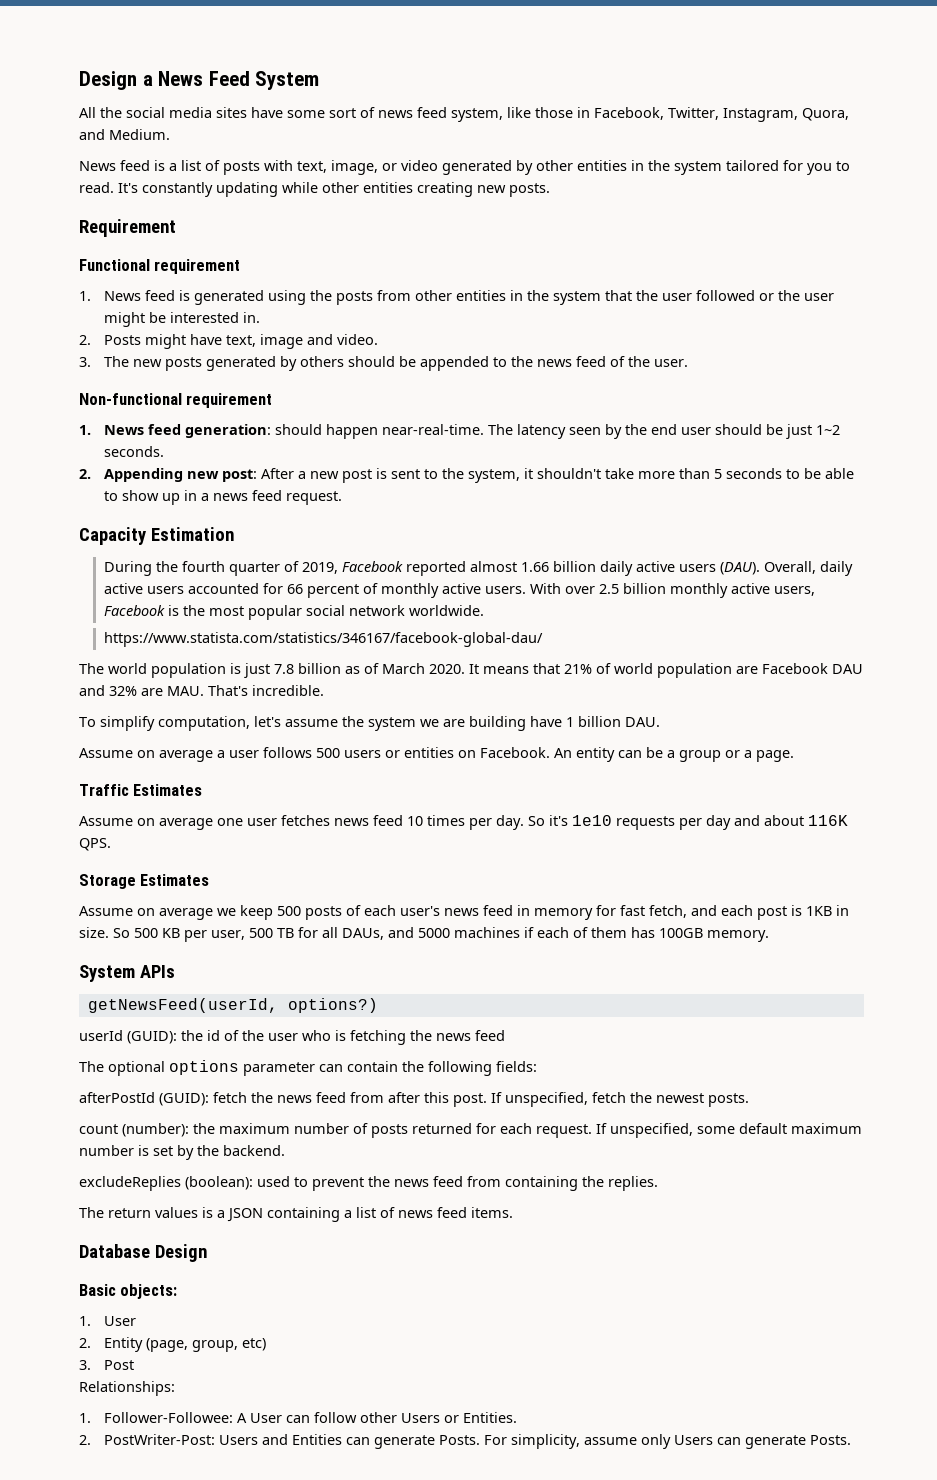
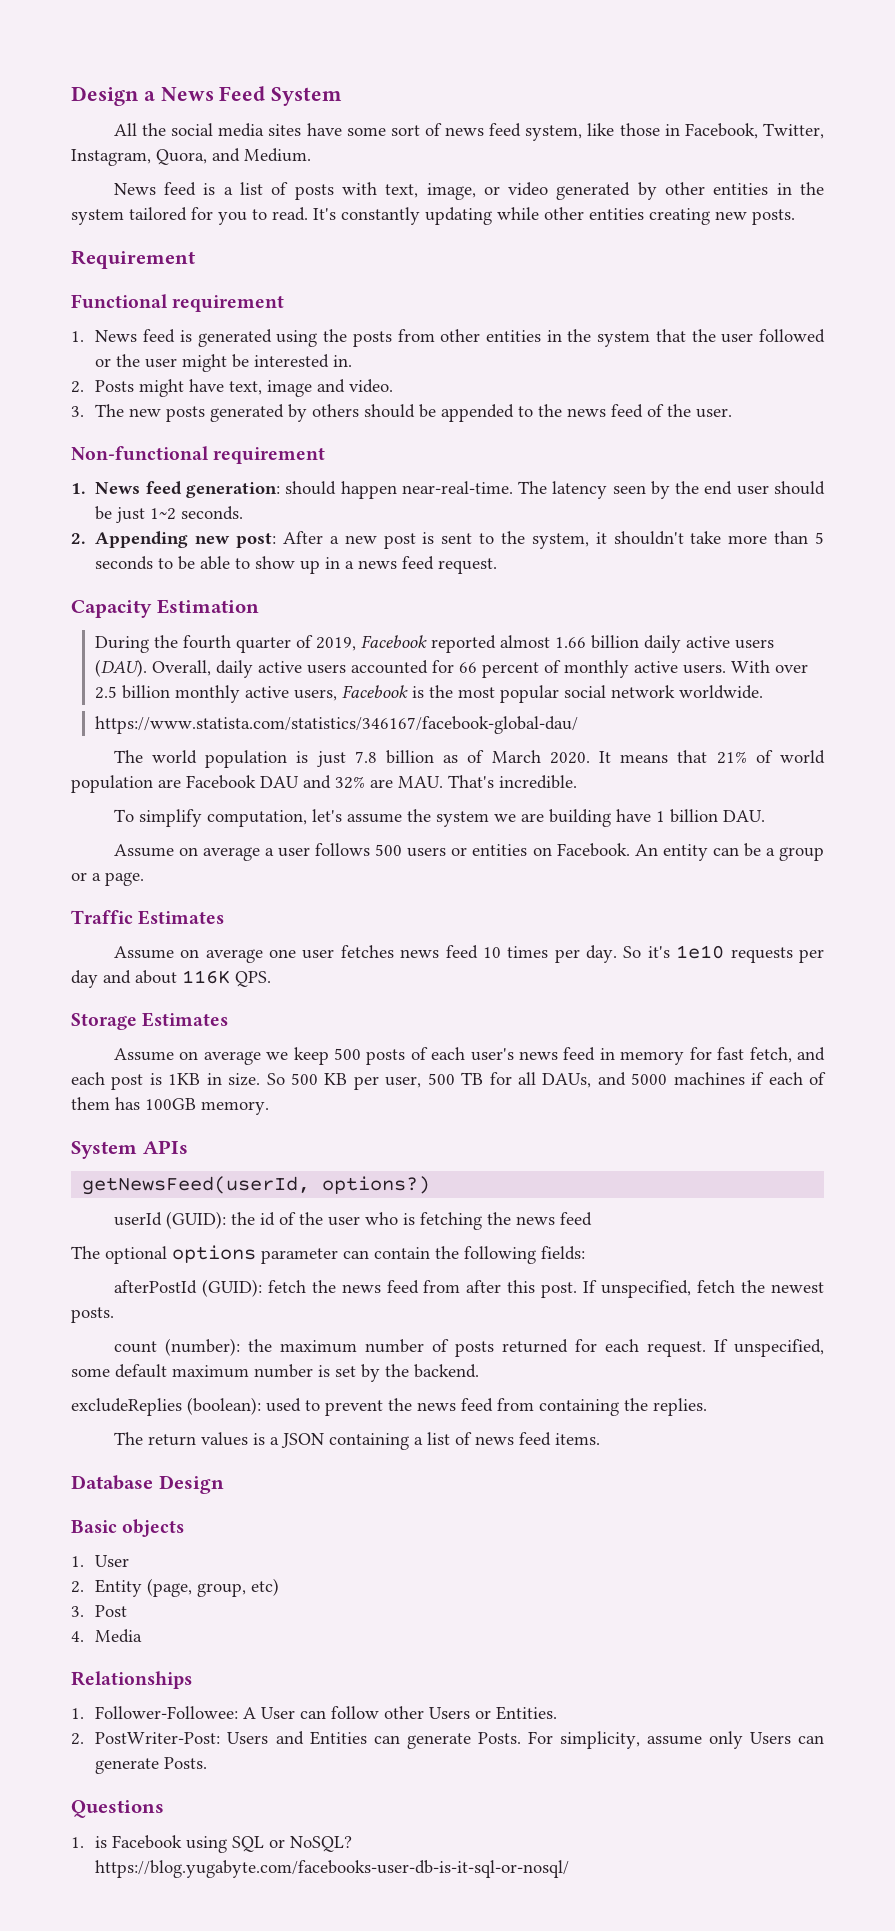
- Basic objects:
+ Basic objects
- Relationships:
+ 4. Media
+ Relationships
+ Questions
+ 1. is Facebook using SQL or NoSQL? https://blog.yugabyte.com/facebooks-user-db-is-it-sql-or-nosql/

